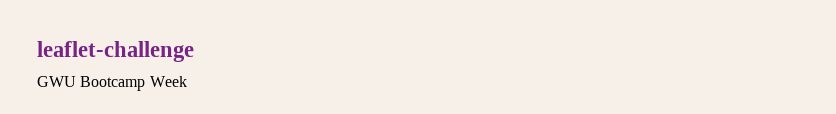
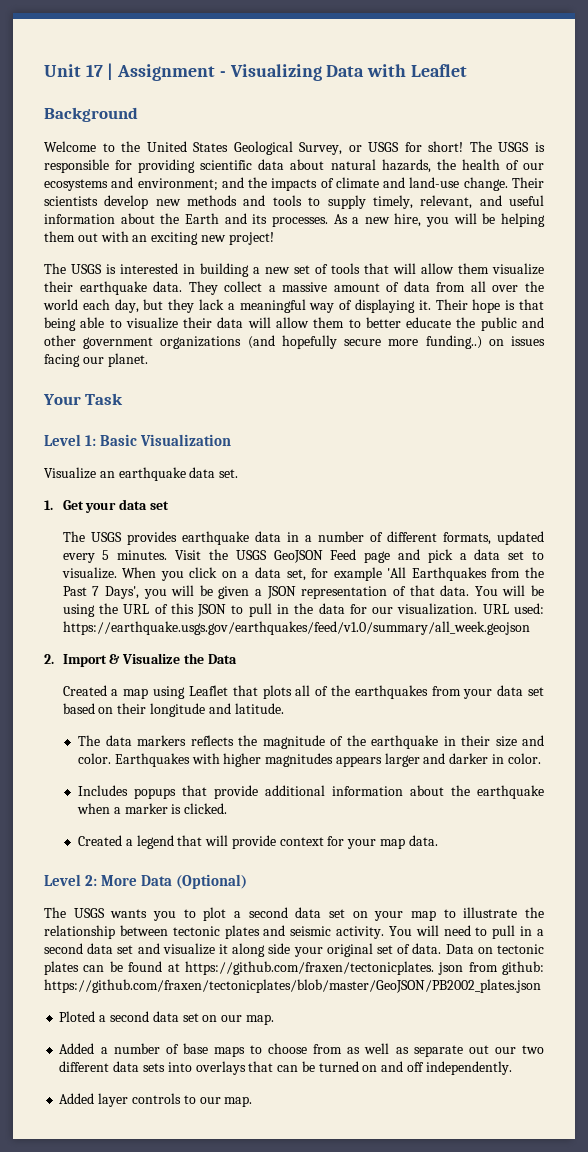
- leaflet-challenge
- GWU Bootcamp Week
+ Unit 17 | Assignment - Visualizing Data with Leaflet
+ Background
+ Welcome to the United States Geological Survey, or USGS for short! The USGS is responsible for providing scientific data about natural hazards, the health of our ecosystems and environment; and the impacts of climate and land-use change. Their scientists develop new methods and tools to supply timely, relevant, and useful information about the Earth and its processes. As a new hire, you will be helping them out with an exciting new project!
+ The USGS is interested in building a new set of tools that will allow them visualize their earthquake data. They collect a massive amount of data from all over the world each day, but they lack a meaningful way of displaying it. Their hope is that being able to visualize their data will allow them to better educate the public and other government organizations (and hopefully secure more funding..) on issues facing our planet.
+ Your Task
+ Level 1: Basic Visualization
+ Visualize an earthquake data set.
+ 1. Get your data set
+ The USGS provides earthquake data in a number of different formats, updated every 5 minutes. Visit the USGS GeoJSON Feed page and pick a data set to visualize. When you click on a data set, for example 'All Earthquakes from the Past 7 Days', you will be given a JSON representation of that data. You will be using the URL of this JSON to pull in the data for our visualization. URL used: https://earthquake.usgs.gov/earthquakes/feed/v1.0/summary/all_week.geojson
+ 2. Import & Visualize the Data
+ Created a map using Leaflet that plots all of the earthquakes from your data set based on their longitude and latitude.
+ The data markers reflects the magnitude of the earthquake in their size and color. Earthquakes with higher magnitudes appears larger and darker in color.
+ Includes popups that provide additional information about the earthquake when a marker is clicked.
+ Created a legend that will provide context for your map data.
+ Level 2: More Data (Optional)
+ The USGS wants you to plot a second data set on your map to illustrate the relationship between tectonic plates and seismic activity. You will need to pull in a second data set and visualize it along side your original set of data. Data on tectonic plates can be found at https://github.com/fraxen/tectonicplates. json from github: https://github.com/fraxen/tectonicplates/blob/master/GeoJSON/PB2002_plates.json
+ Ploted a second data set on our map.
+ Added a number of base maps to choose from as well as separate out our two different data sets into overlays that can be turned on and off independently.
+ Added layer controls to our map.

